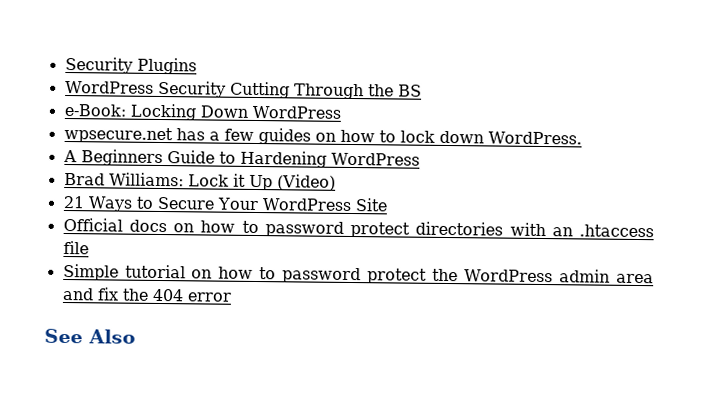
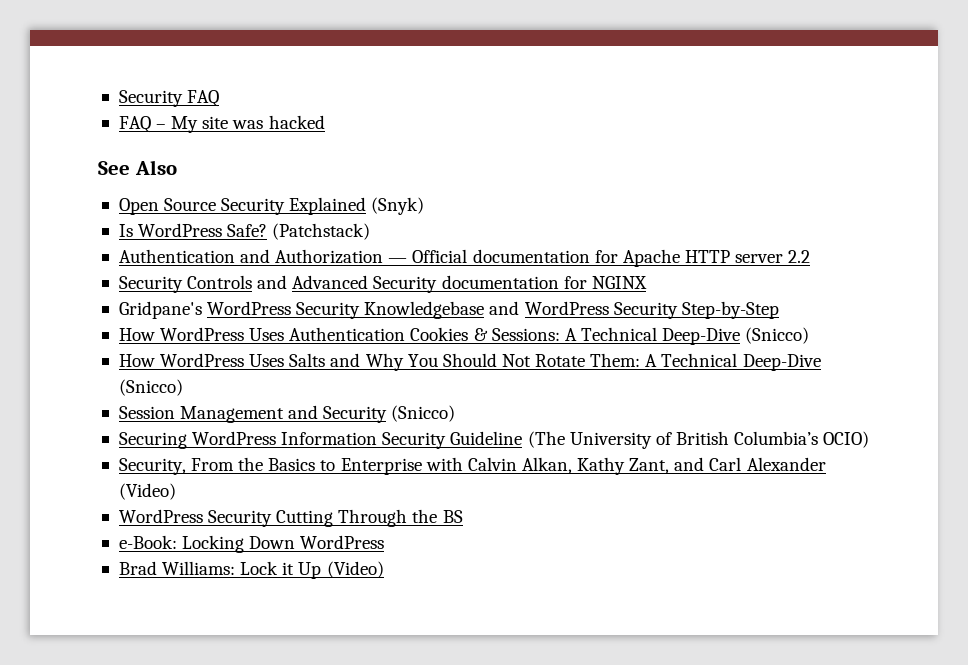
- Security Plugins
+ Security FAQ
+ FAQ – My site was hacked
+ See Also
+ Open Source Security Explained (Snyk)
+ Is WordPress Safe? (Patchstack)
+ Authentication and Authorization — Official documentation for Apache HTTP server 2.2
+ Security Controls and Advanced Security documentation for NGINX
+ Gridpane's WordPress Security Knowledgebase and WordPress Security Step-by-Step
+ How WordPress Uses Authentication Cookies & Sessions: A Technical Deep-Dive (Snicco)
+ How WordPress Uses Salts and Why You Should Not Rotate Them: A Technical Deep-Dive (Snicco)
+ Session Management and Security (Snicco)
+ Securing WordPress Information Security Guideline (The University of British Columbia’s OCIO)
+ Security, From the Basics to Enterprise with Calvin Alkan, Kathy Zant, and Carl Alexander (Video)
- wpsecure.net has a few guides on how to lock down WordPress.
- A Beginners Guide to Hardening WordPress
- 21 Ways to Secure Your WordPress Site
- Official docs on how to password protect directories with an .htaccess file
- Simple tutorial on how to password protect the WordPress admin area and fix the 404 error
- See Also

